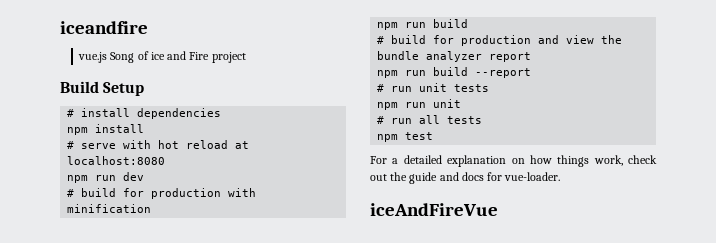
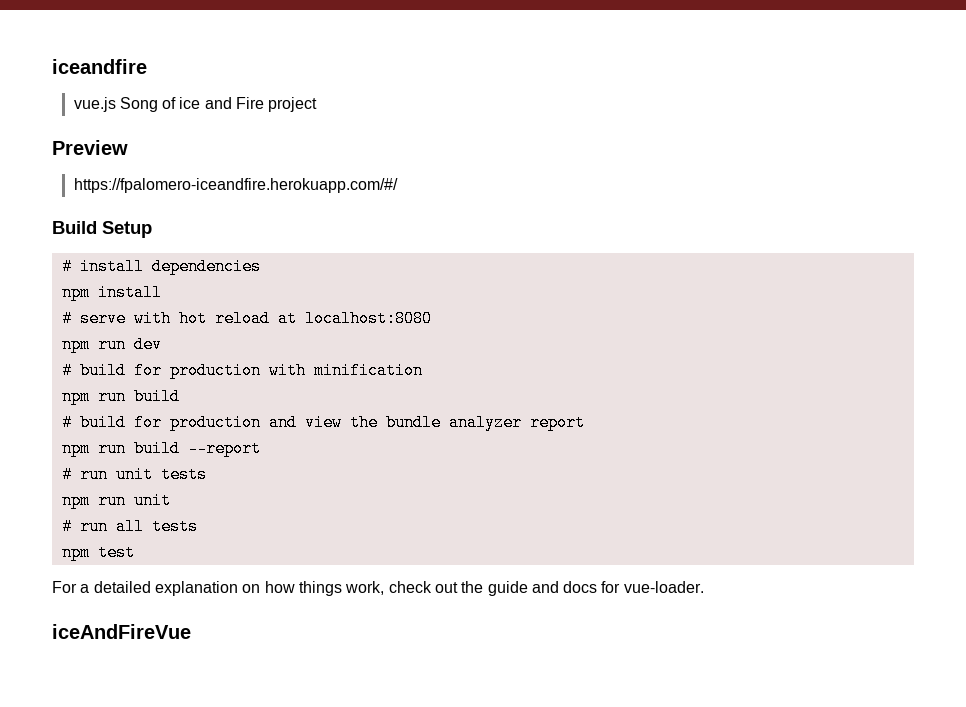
+ Preview
+ https://fpalomero-iceandfire.herokuapp.com/#/

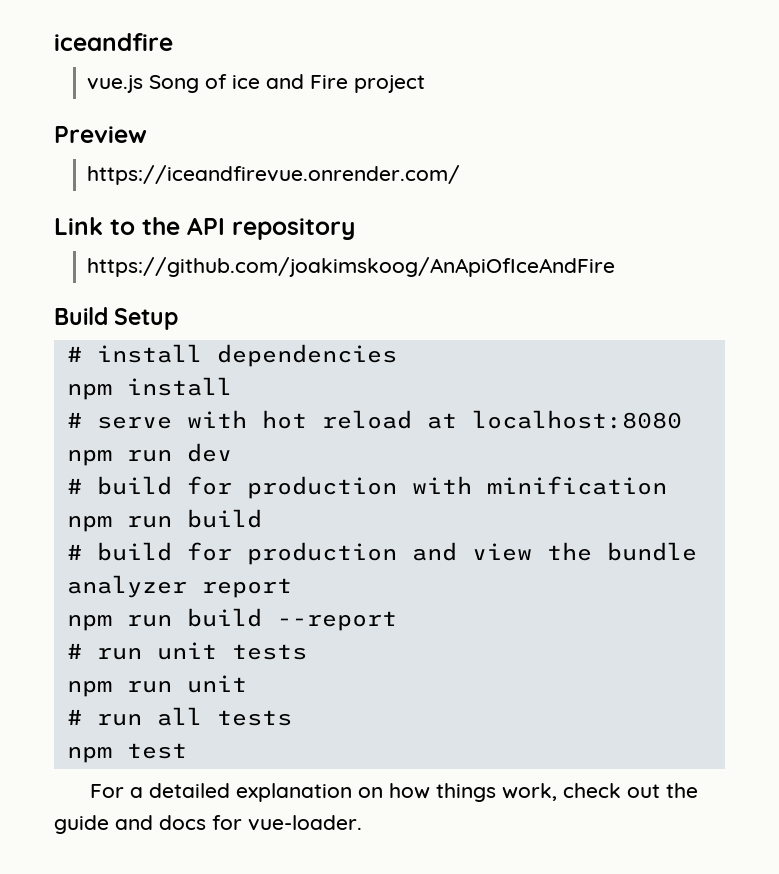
- https://fpalomero-iceandfire.herokuapp.com/#/
+ https://iceandfirevue.onrender.com/
+ Link to the API repository
+ https://github.com/joakimskoog/AnApiOfIceAndFire
- iceAndFireVue

